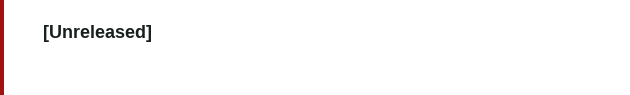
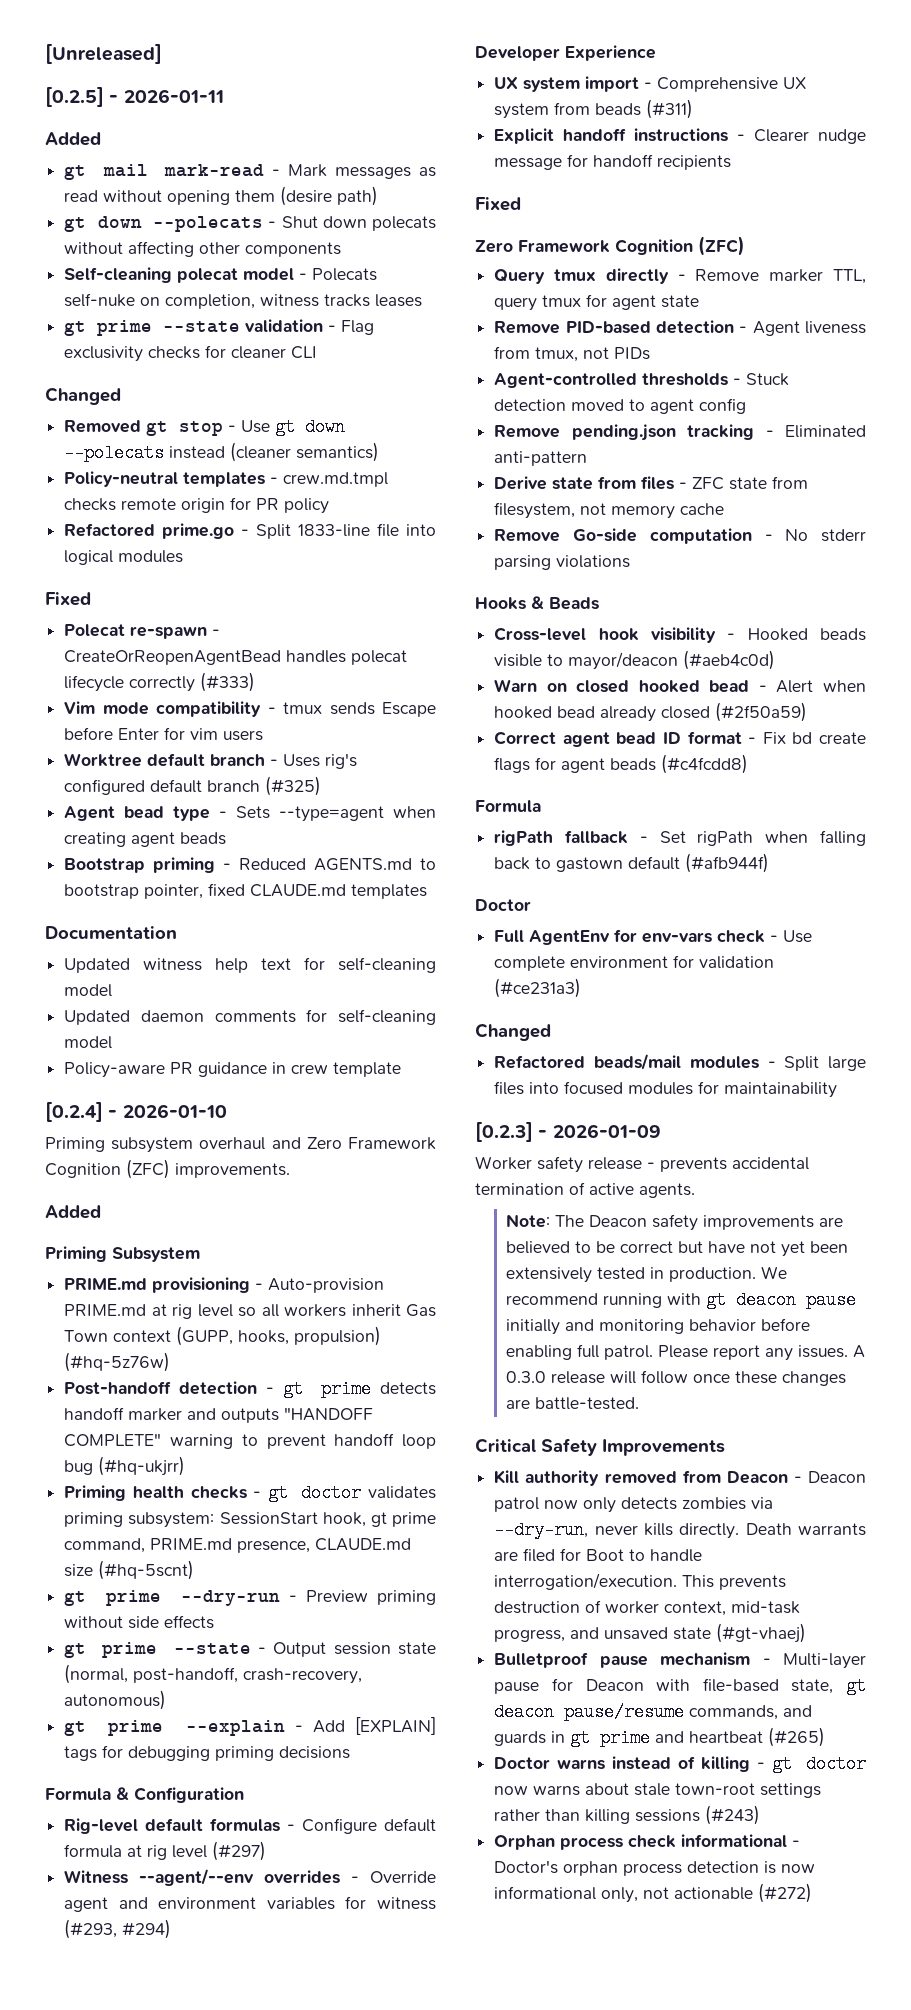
+ [0.2.5] - 2026-01-11
+ Added
+ gt mail mark-read - Mark messages as read without opening them (desire path)
+ gt down --polecats - Shut down polecats without affecting other components
+ Self-cleaning polecat model - Polecats self-nuke on completion, witness tracks leases
+ gt prime --state validation - Flag exclusivity checks for cleaner CLI
+ Changed
+ Removed gt stop - Use gt down --polecats instead (cleaner semantics)
+ Policy-neutral templates - crew.md.tmpl checks remote origin for PR policy
+ Refactored prime.go - Split 1833-line file into logical modules
+ Fixed
+ Polecat re-spawn - CreateOrReopenAgentBead handles polecat lifecycle correctly (#333)
+ Vim mode compatibility - tmux sends Escape before Enter for vim users
+ Worktree default branch - Uses rig's configured default branch (#325)
+ Agent bead type - Sets --type=agent when creating agent beads
+ Bootstrap priming - Reduced AGENTS.md to bootstrap pointer, fixed CLAUDE.md templates
+ Documentation
+ Updated witness help text for self-cleaning model
+ Updated daemon comments for self-cleaning model
+ Policy-aware PR guidance in crew template
+ [0.2.4] - 2026-01-10
+ Priming subsystem overhaul and Zero Framework Cognition (ZFC) improvements.
+ Added
+ Priming Subsystem
+ PRIME.md provisioning - Auto-provision PRIME.md at rig level so all workers inherit Gas Town context (GUPP, hooks, propulsion) (#hq-5z76w)
+ Post-handoff detection - gt prime detects handoff marker and outputs "HANDOFF COMPLETE" warning to prevent handoff loop bug (#hq-ukjrr)
+ Priming health checks - gt doctor validates priming subsystem: SessionStart hook, gt prime command, PRIME.md presence, CLAUDE.md size (#hq-5scnt)
+ gt prime --dry-run - Preview priming without side effects
+ gt prime --state - Output session state (normal, post-handoff, crash-recovery, autonomous)
+ gt prime --explain - Add [EXPLAIN] tags for debugging priming decisions
+ Formula & Configuration
+ Rig-level default formulas - Configure default formula at rig level (#297)
+ Witness --agent/--env overrides - Override agent and environment variables for witness (#293, #294)
+ Developer Experience
+ UX system import - Comprehensive UX system from beads (#311)
+ Explicit handoff instructions - Clearer nudge message for handoff recipients
+ Fixed
+ Zero Framework Cognition (ZFC)
+ Query tmux directly - Remove marker TTL, query tmux for agent state
+ Remove PID-based detection - Agent liveness from tmux, not PIDs
+ Agent-controlled thresholds - Stuck detection moved to agent config
+ Remove pending.json tracking - Eliminated anti-pattern
+ Derive state from files - ZFC state from filesystem, not memory cache
+ Remove Go-side computation - No stderr parsing violations
+ Hooks & Beads
+ Cross-level hook visibility - Hooked beads visible to mayor/deacon (#aeb4c0d)
+ Warn on closed hooked bead - Alert when hooked bead already closed (#2f50a59)
+ Correct agent bead ID format - Fix bd create flags for agent beads (#c4fcdd8)
+ Formula
+ rigPath fallback - Set rigPath when falling back to gastown default (#afb944f)
+ Doctor
+ Full AgentEnv for env-vars check - Use complete environment for validation (#ce231a3)
+ Changed
+ Refactored beads/mail modules - Split large files into focused modules for maintainability
+ [0.2.3] - 2026-01-09
+ Worker safety release - prevents accidental termination of active agents.
+ Note: The Deacon safety improvements are believed to be correct but have not yet been extensively tested in production. We recommend running with gt deacon pause initially and monitoring behavior before enabling full patrol. Please report any issues. A 0.3.0 release will follow once these changes are battle-tested.
+ Critical Safety Improvements
+ Kill authority removed from Deacon - Deacon patrol now only detects zombies via --dry-run, never kills directly. Death warrants are filed for Boot to handle interrogation/execution. This prevents destruction of worker context, mid-task progress, and unsaved state (#gt-vhaej)
+ Bulletproof pause mechanism - Multi-layer pause for Deacon with file-based state, gt deacon pause/resume commands, and guards in gt prime and heartbeat (#265)
+ Doctor warns instead of killing - gt doctor now warns about stale town-root settings rather than killing sessions (#243)
+ Orphan process check informational - Doctor's orphan process detection is now informational only, not actionable (#272)

